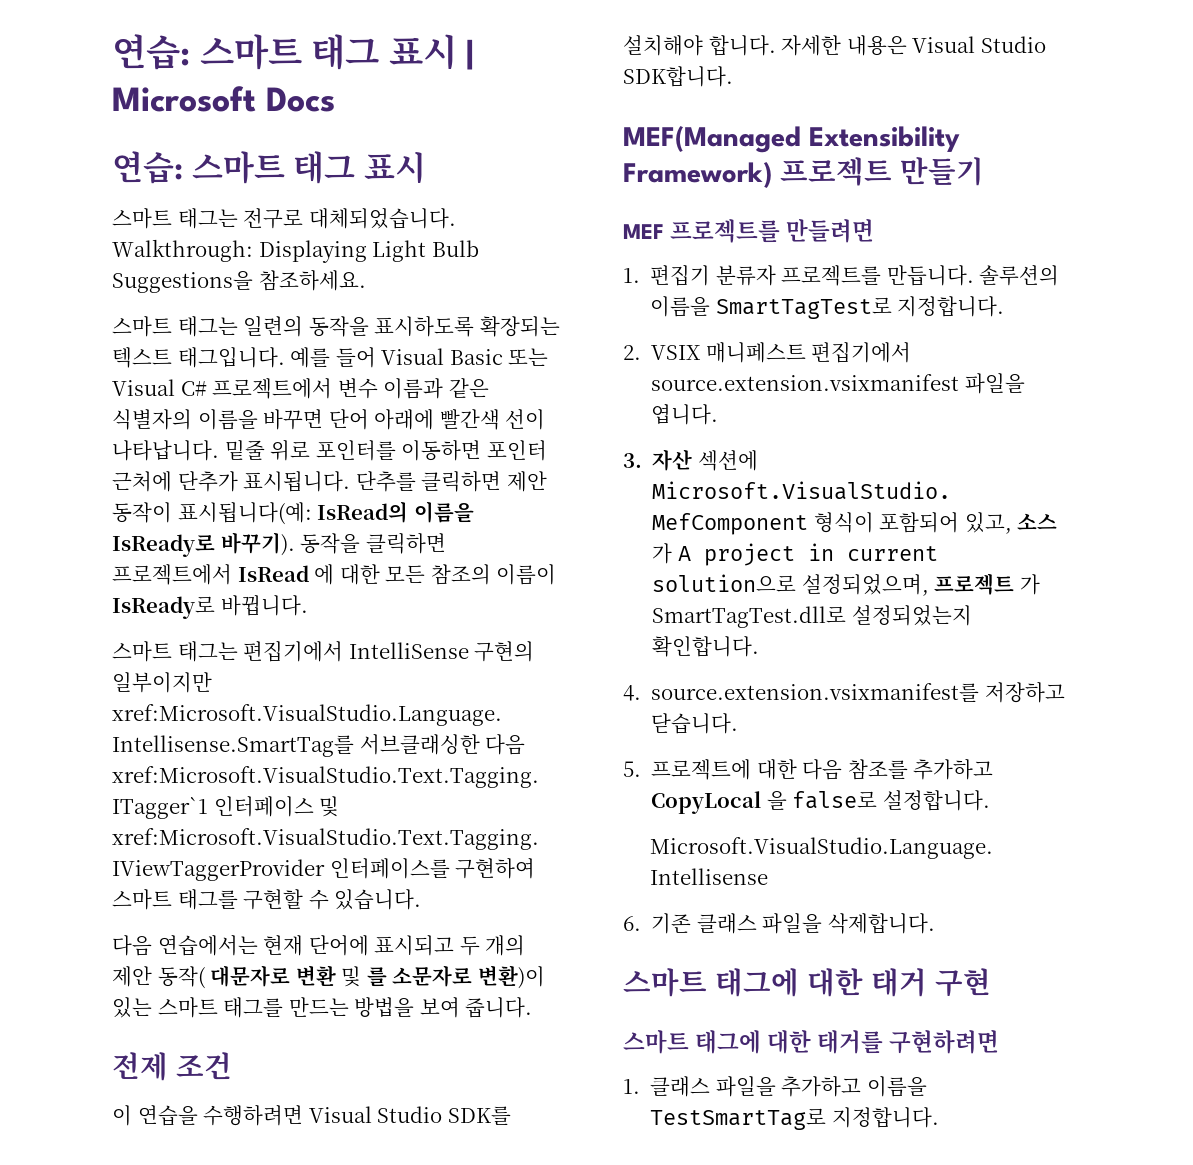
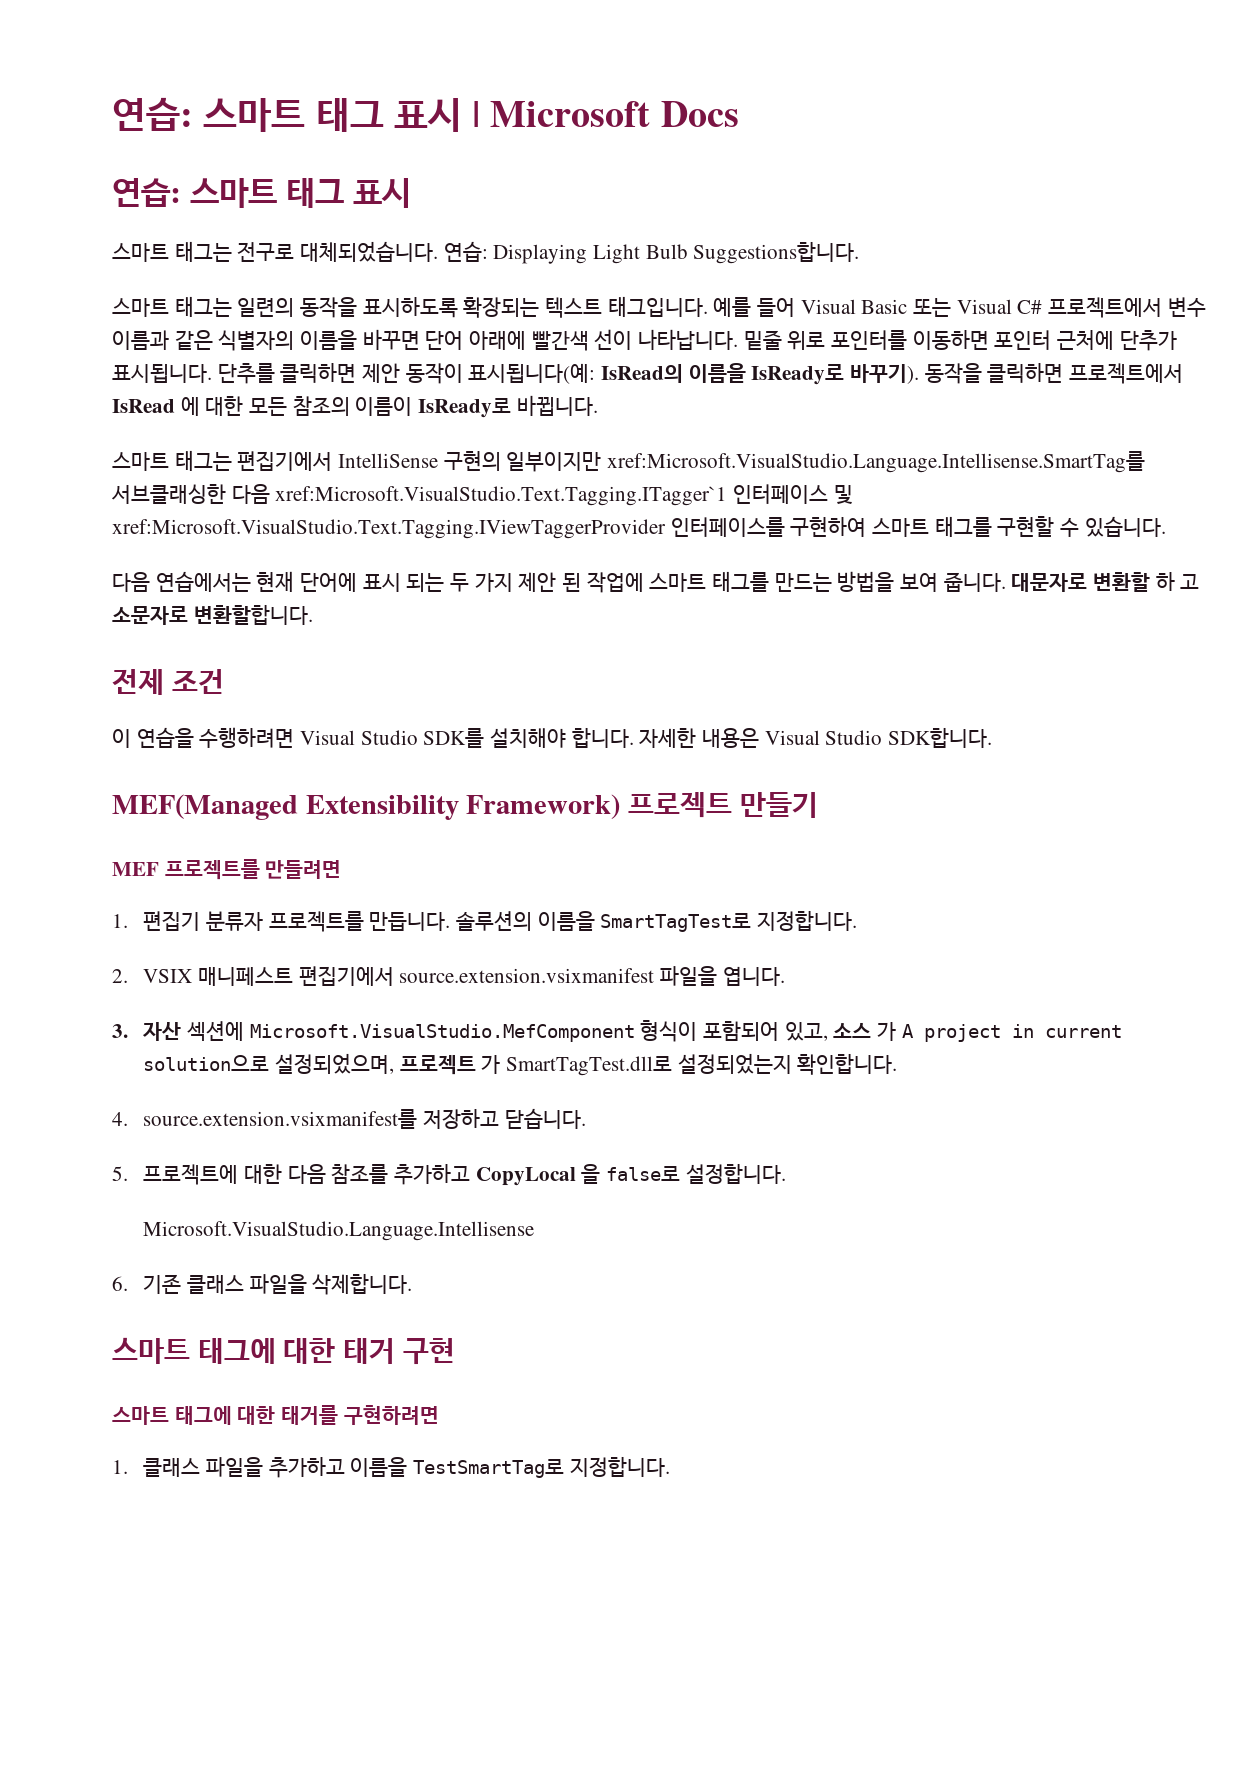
- Walkthrough: Displaying Light Bulb Suggestions을 참조하세요.
+ 연습: Displaying Light Bulb Suggestions합니다.
- 다음 연습에서는 현재 단어에 표시되고 두 개의 제안 동작( 대문자로 변환 및 를 소문자로 변환)이 있는 스마트 태그를 만드는 방법을 보여 줍니다.
+ 다음 연습에서는 현재 단어에 표시 되는 두 가지 제안 된 작업에 스마트 태그를 만드는 방법을 보여 줍니다. 대문자로 변환할 하 고 소문자로 변환할합니다.

